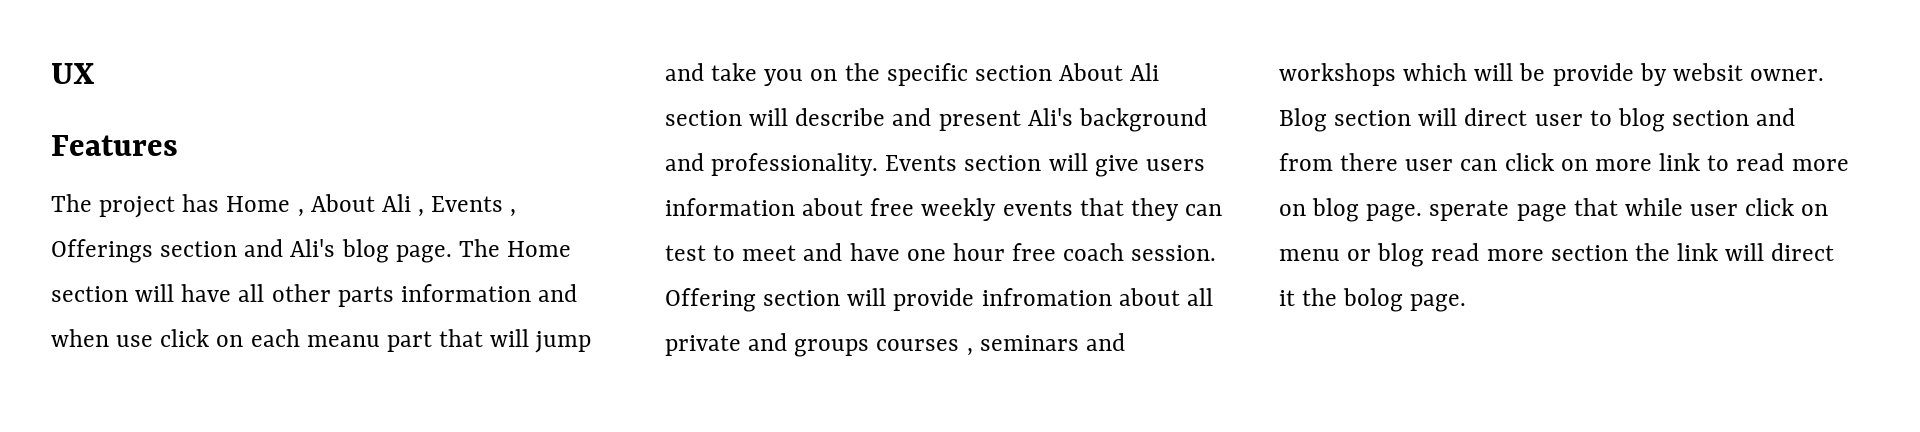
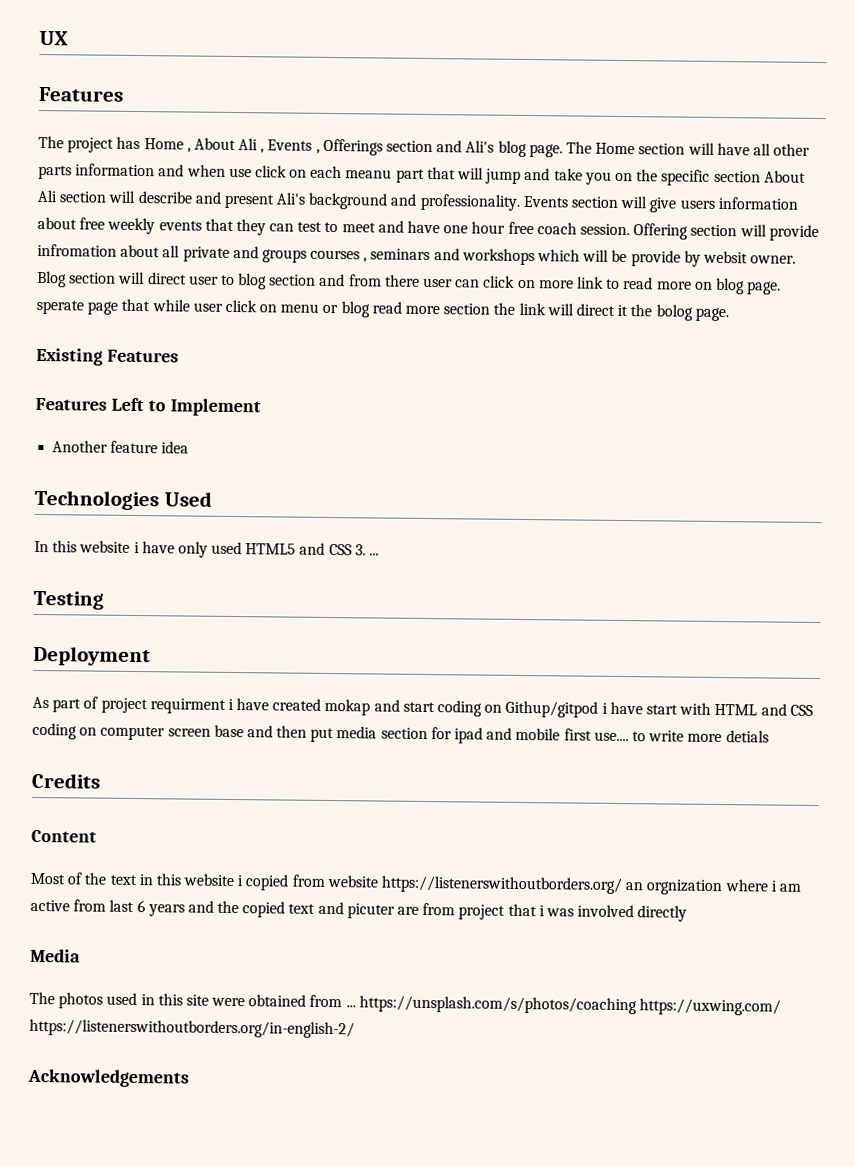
+ Existing Features
+ Features Left to Implement
+ Another feature idea
+ Technologies Used
+ In this website i have only used HTML5 and CSS 3. ...
+ Testing
+ Deployment
+ As part of project requirment i have created mokap and start coding on Githup/gitpod i have start with HTML and CSS coding on computer screen base and then put media section for ipad and mobile first use.... to write more detials
+ Credits
+ Content
+ Most of the text in this website i copied from website https://listenerswithoutborders.org/ an orgnization where i am active from last 6 years and the copied text and picuter are from project that i was involved directly
+ Media
+ The photos used in this site were obtained from ... https://unsplash.com/s/photos/coaching https://uxwing.com/ https://listenerswithoutborders.org/in-english-2/
+ Acknowledgements

